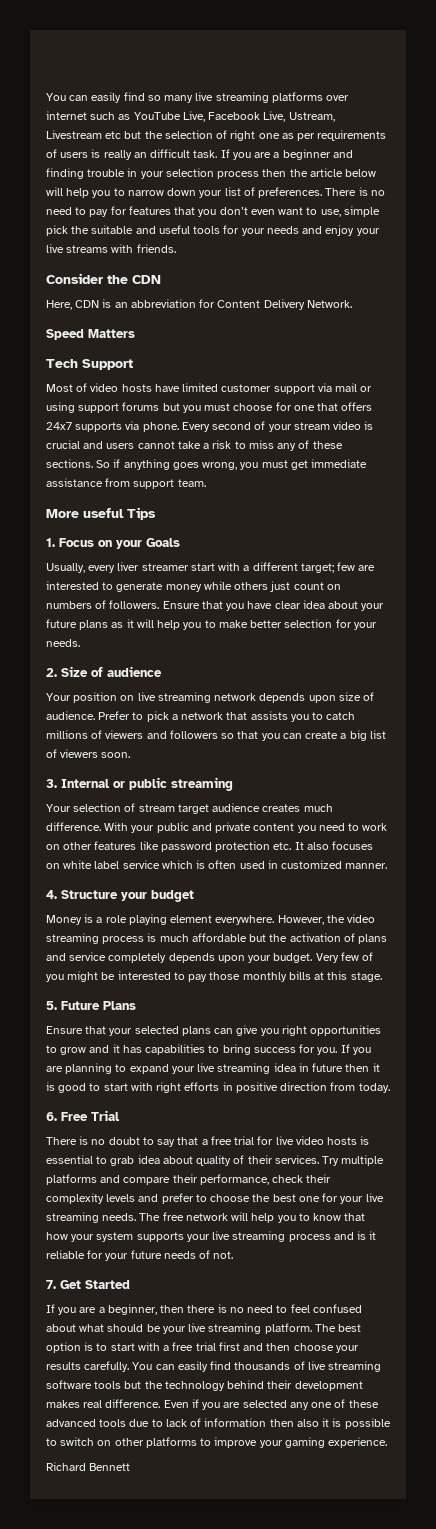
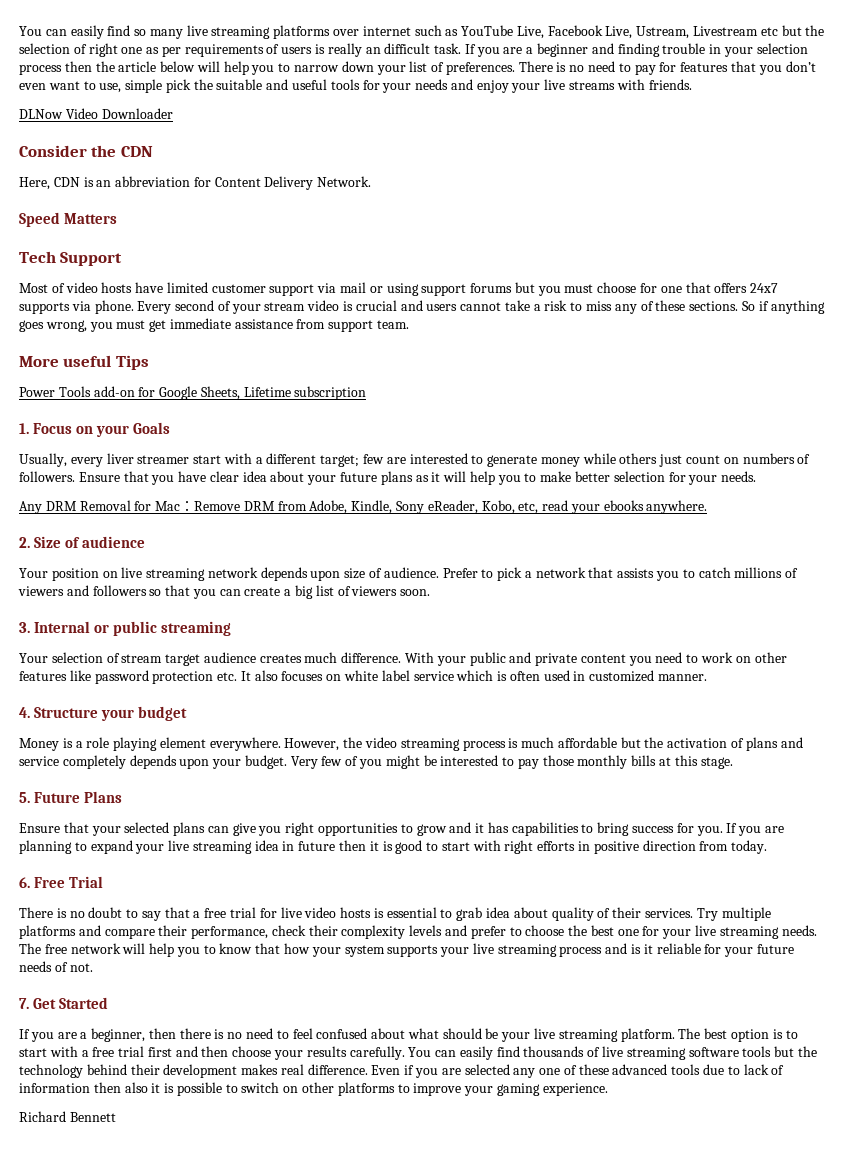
+ DLNow Video Downloader
+ Power Tools add-on for Google Sheets, Lifetime subscription
+ Any DRM Removal for Mac：Remove DRM from Adobe, Kindle, Sony eReader, Kobo, etc, read your ebooks anywhere.

